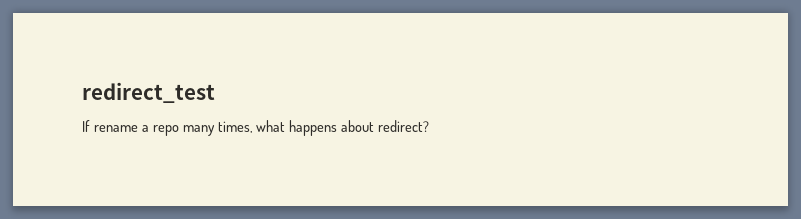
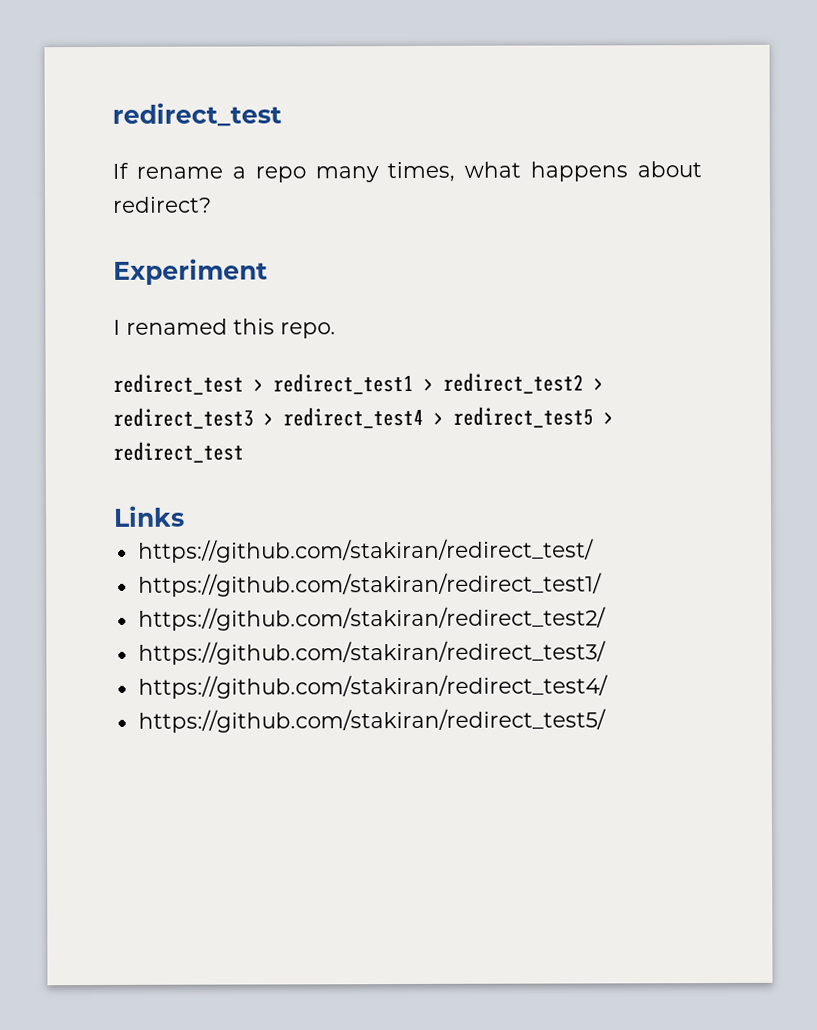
+ Experiment
+ I renamed this repo.
+ redirect_test > redirect_test1 > redirect_test2 > redirect_test3 > redirect_test4 > redirect_test5 > redirect_test
+ Links
+ https://github.com/stakiran/redirect_test/
+ https://github.com/stakiran/redirect_test1/
+ https://github.com/stakiran/redirect_test2/
+ https://github.com/stakiran/redirect_test3/
+ https://github.com/stakiran/redirect_test4/
+ https://github.com/stakiran/redirect_test5/

